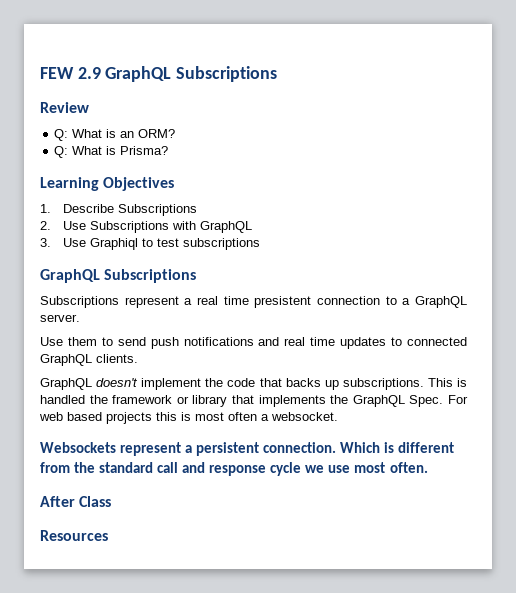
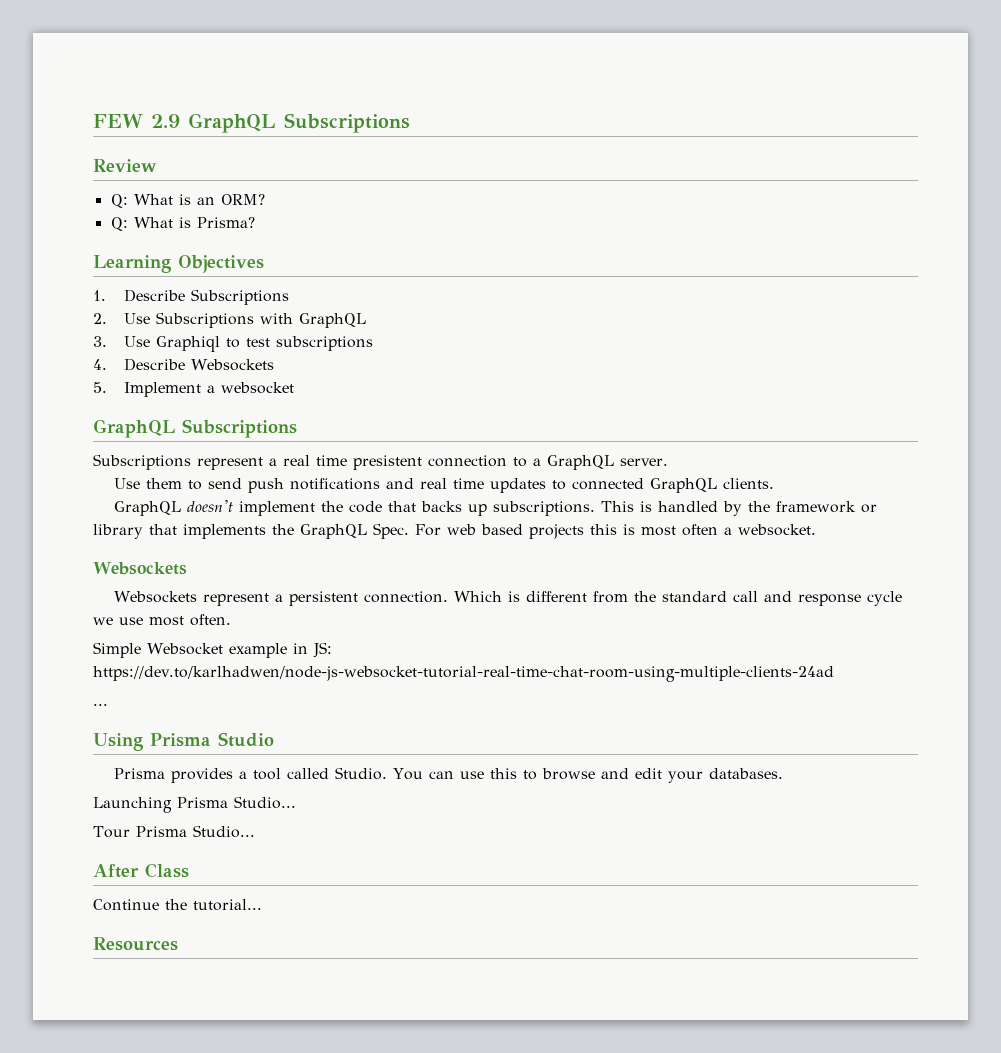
+ 4. Describe Websockets
+ 5. Implement a websocket
- This is handled the framework or library that implements the GraphQL Spec.
+ This is handled by the framework or library that implements the GraphQL Spec.
  For web based projects this is most often a websocket.
+ Websockets
+ Simple Websocket example in JS: https://dev.to/karlhadwen/node-js-websocket-tutorial-real-time-chat-room-using-multiple-clients-24ad
+ ...
+ Using Prisma Studio
+ Prisma provides a tool called Studio. You can use this to browse and edit your databases.
+ Launching Prisma Studio...
+ Tour Prisma Studio...
+ Continue the tutorial...

